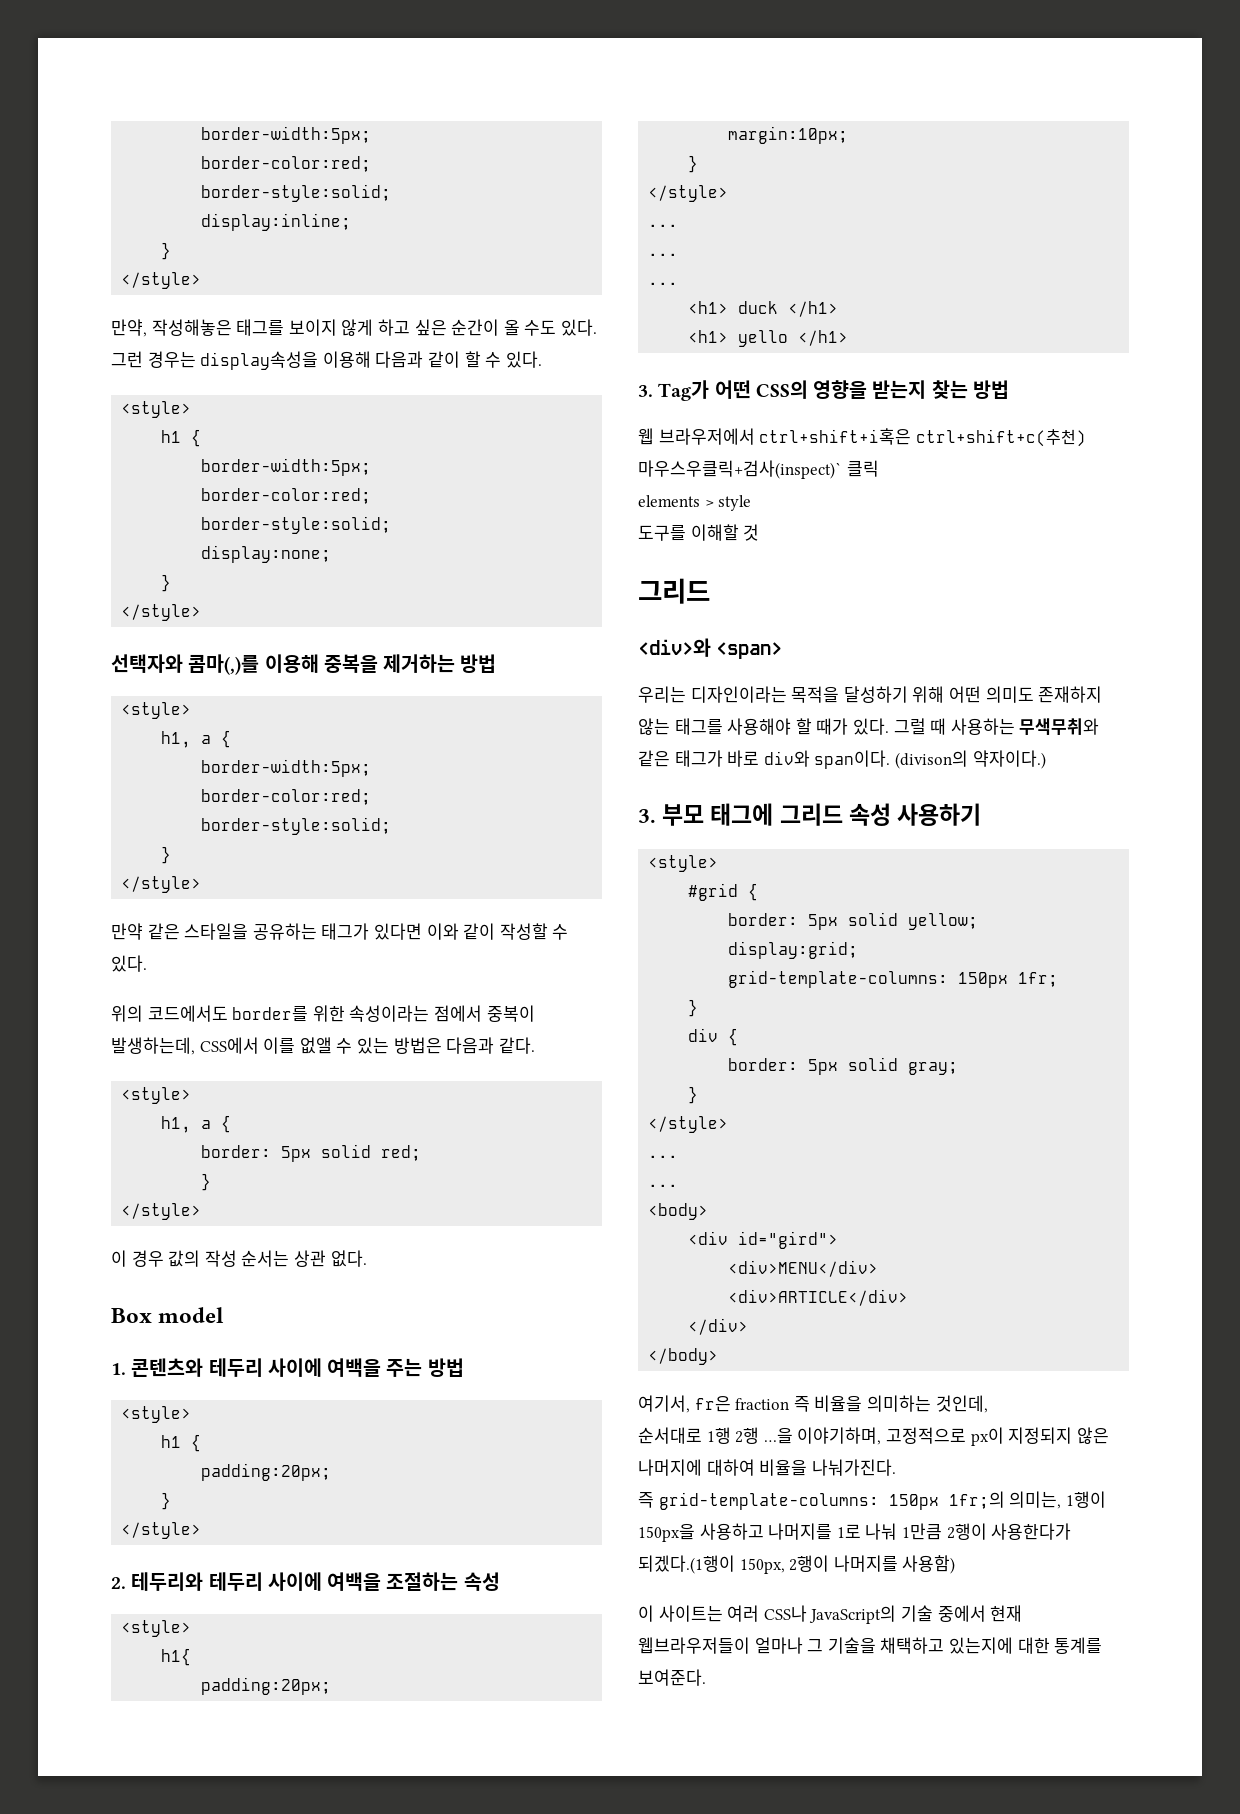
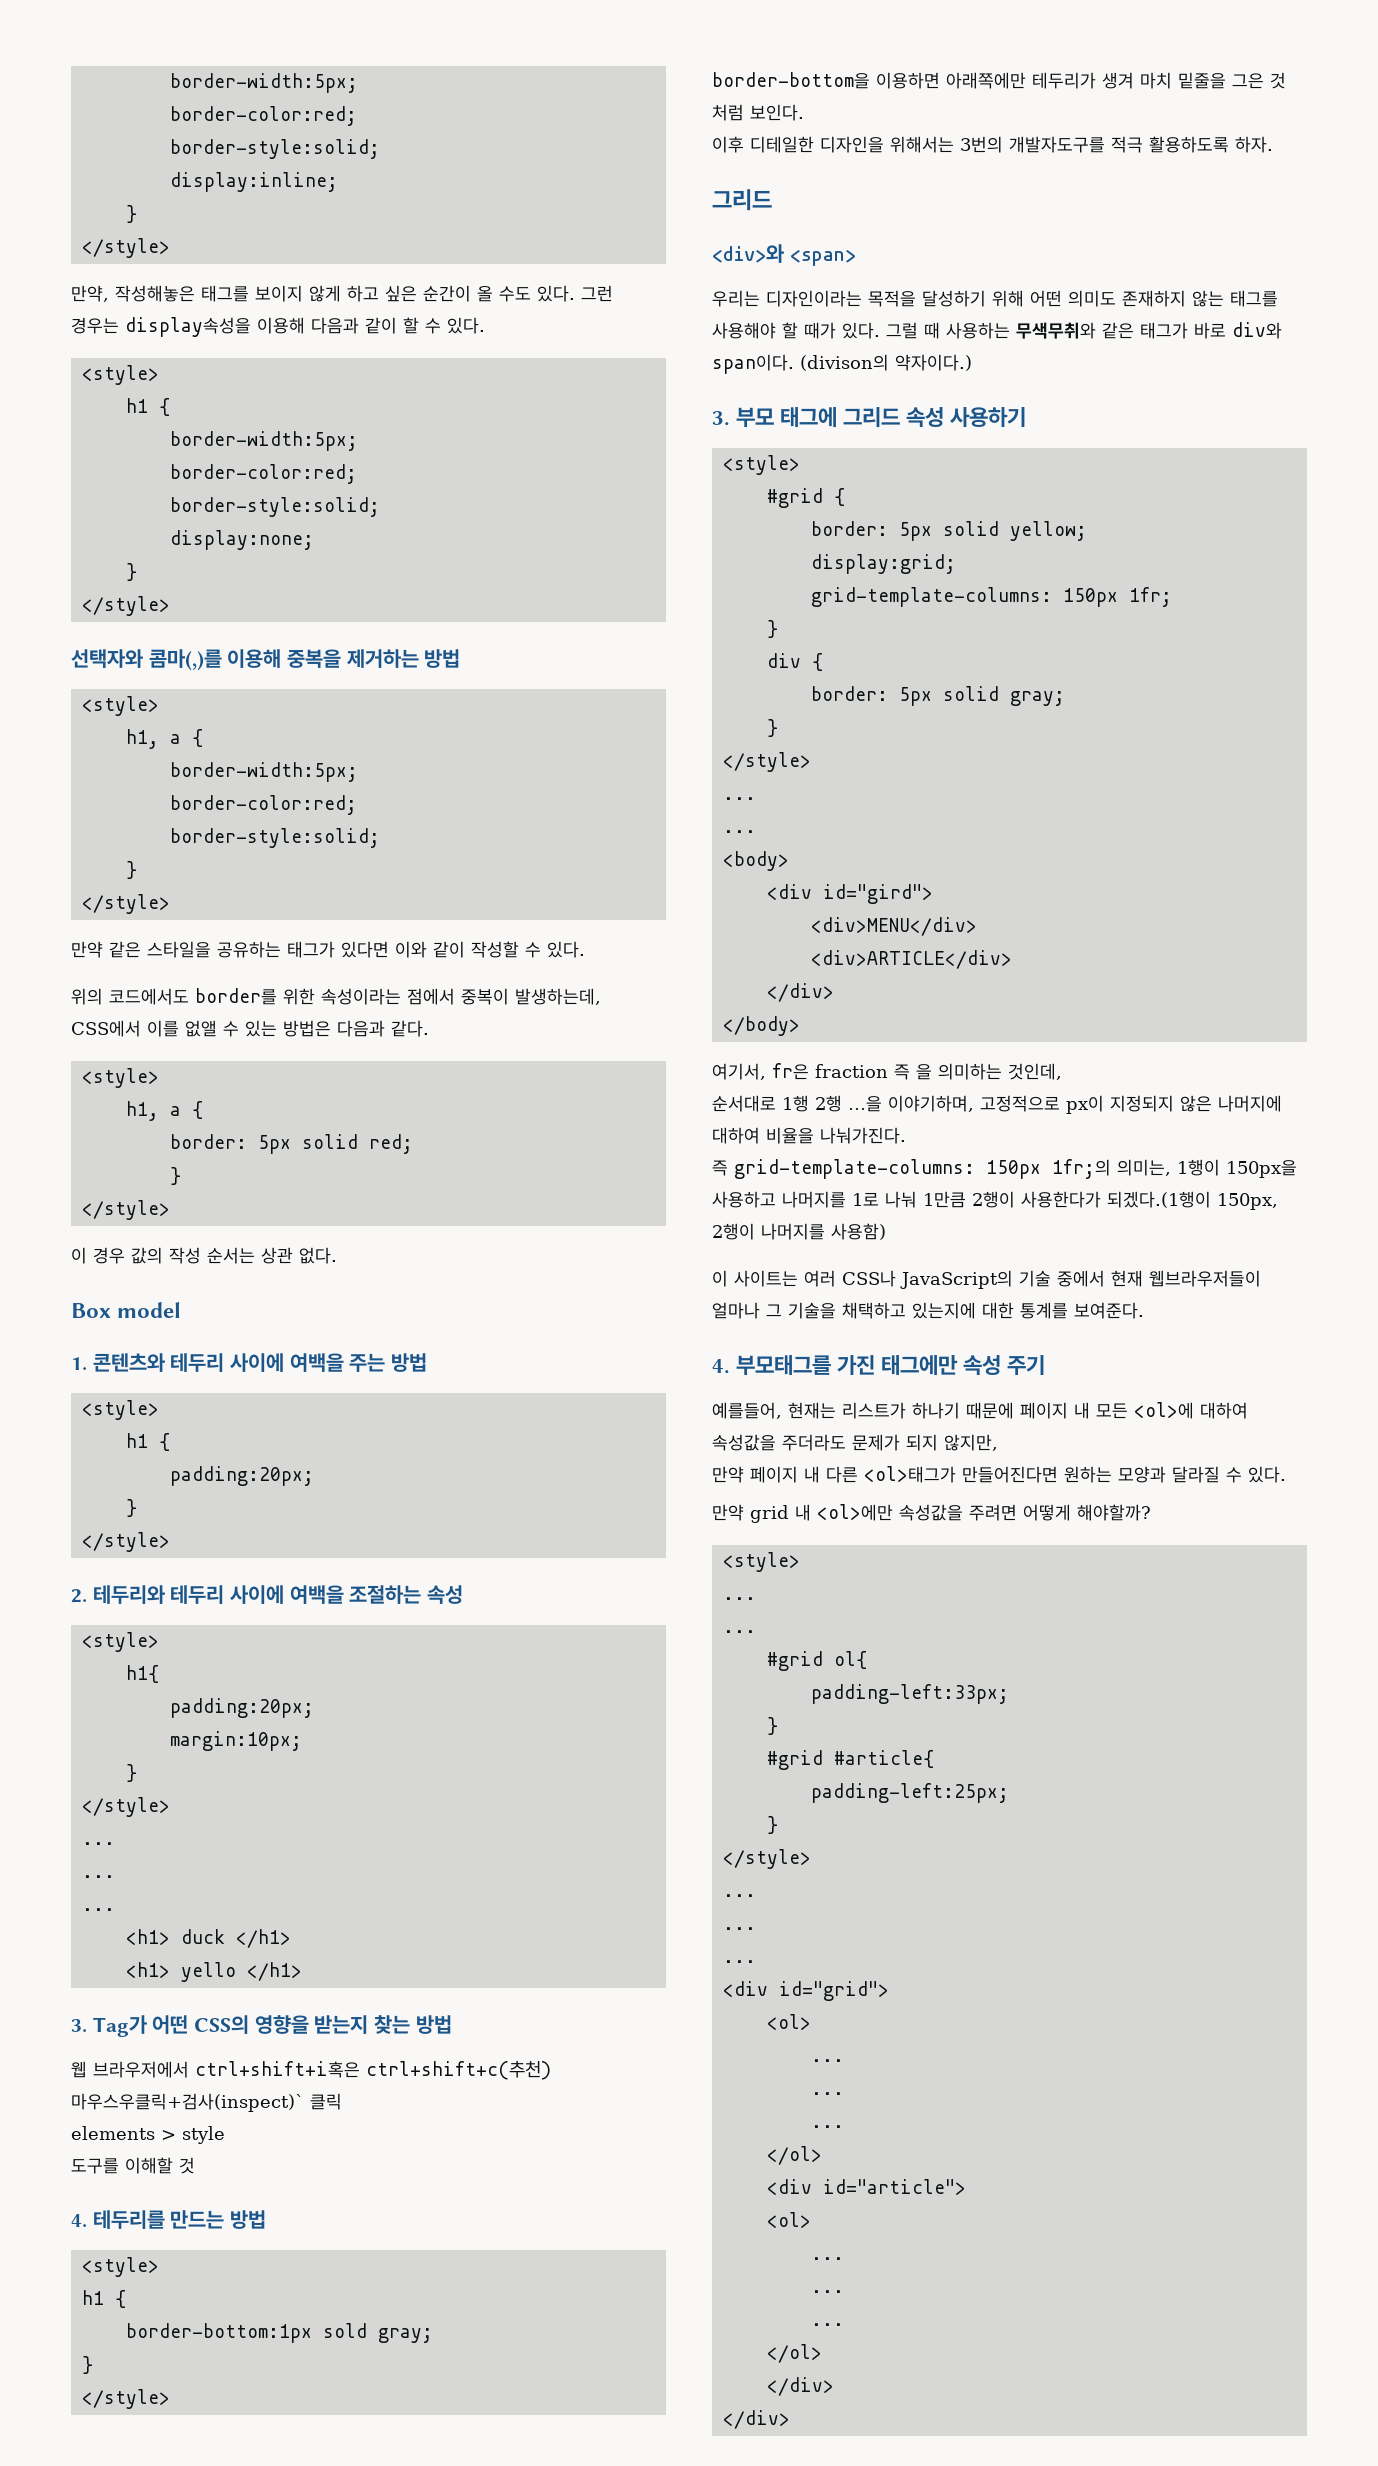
+ 4. 테두리를 만드는 방법
+ <style>
+ h1 {
+ border-bottom:1px sold gray;
+ }
+ </style>
+ border-bottom을 이용하면 아래쪽에만 테두리가 생겨 마치 밑줄을 그은 것 처럼 보인다.
+ 이후 디테일한 디자인을 위해서는 3번의 개발자도구를 적극 활용하도록 하자.
- 여기서, fr은 fraction 즉 비율을 의미하는 것인데,
+ 여기서, fr은 fraction 즉 을 의미하는 것인데,
+ 4. 부모태그를 가진 태그에만 속성 주기
+ 예를들어, 현재는 리스트가 하나기 때문에 페이지 내 모든 <ol>에 대하여 속성값을 주더라도 문제가 되지 않지만,
+ 만약 페이지 내 다른 <ol>태그가 만들어진다면 원하는 모양과 달라질 수 있다.
+ 만약 grid 내 <ol>에만 속성값을 주려면 어떻게 해야할까?
+ <style>
+ ...
+ ...
+ #grid ol{
+ padding-left:33px;
+ }
+ #grid #article{
+ padding-left:25px;
+ }
+ </style>
+ ...
+ ...
+ ...
+ <div id="grid">
+ <ol>
+ ...
+ ...
+ ...
+ </ol>
+ <div id="article">
+ <ol>
+ ...
+ ...
+ ...
+ </ol>
+ </div>
+ </div>

